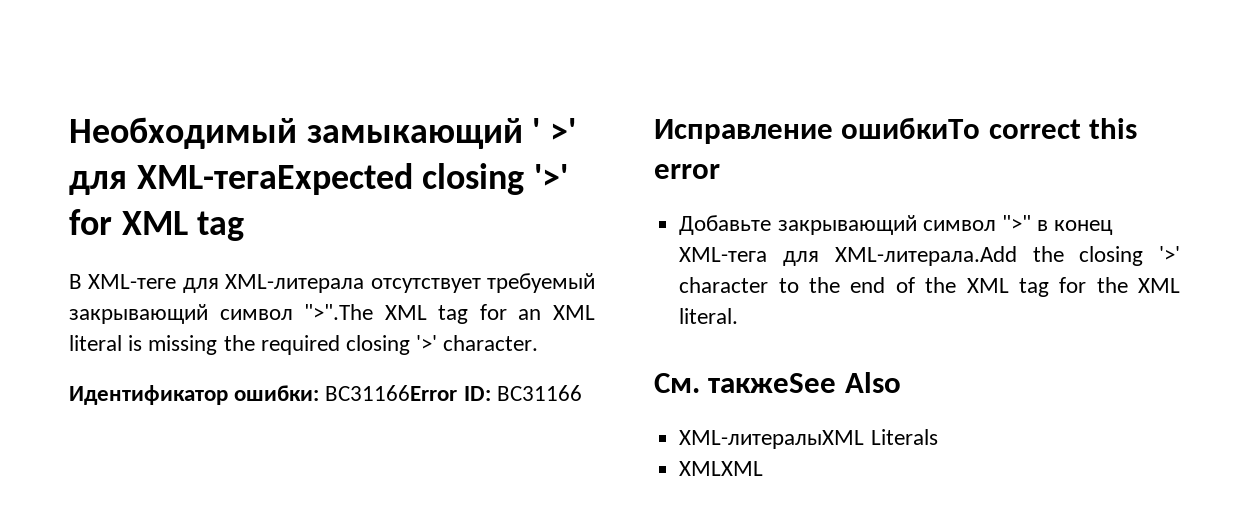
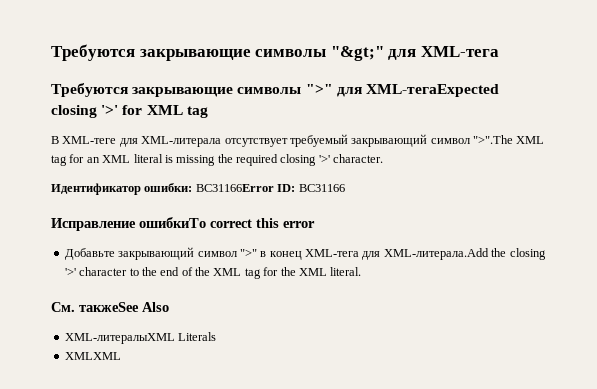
- Необходимый замыкающий ' >' для XML-тегаExpected closing '>' for XML tag
+ Требуются закрывающие символы "&gt;" для XML-тега
+ Требуются закрывающие символы ">" для XML-тегаExpected closing '>' for XML tag

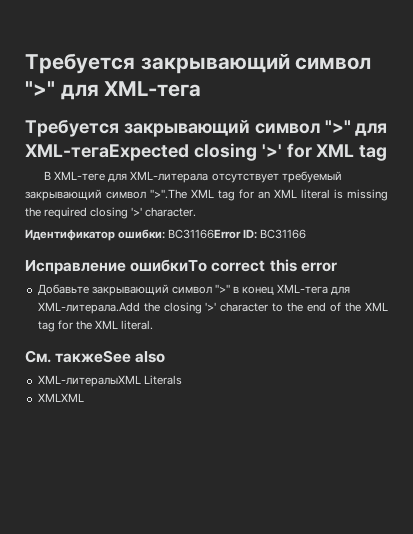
- Требуются закрывающие символы "&gt;" для XML-тега
+ Требуется закрывающий символ ">" для XML-тега
- Требуются закрывающие символы ">" для XML-тегаExpected closing '>' for XML tag
+ Требуется закрывающий символ ">" для XML-тегаExpected closing '>' for XML tag
- См. такжеSee Also
+ См. такжеSee also

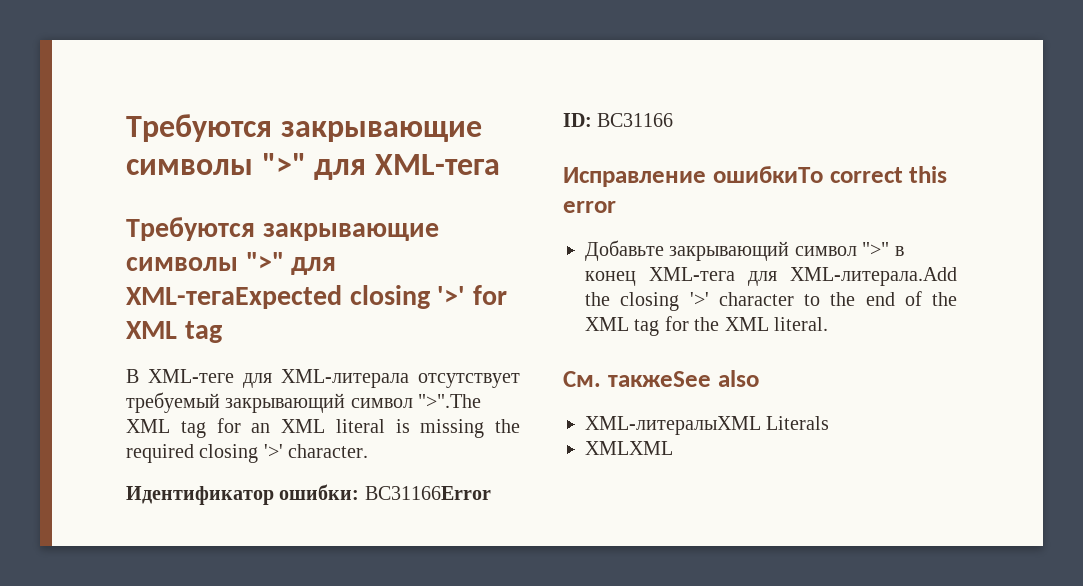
- Требуется закрывающий символ ">" для XML-тега
+ Требуются закрывающие символы ">" для XML-тега
- Требуется закрывающий символ ">" для XML-тегаExpected closing '>' for XML tag
+ Требуются закрывающие символы ">" для XML-тегаExpected closing '>' for XML tag

